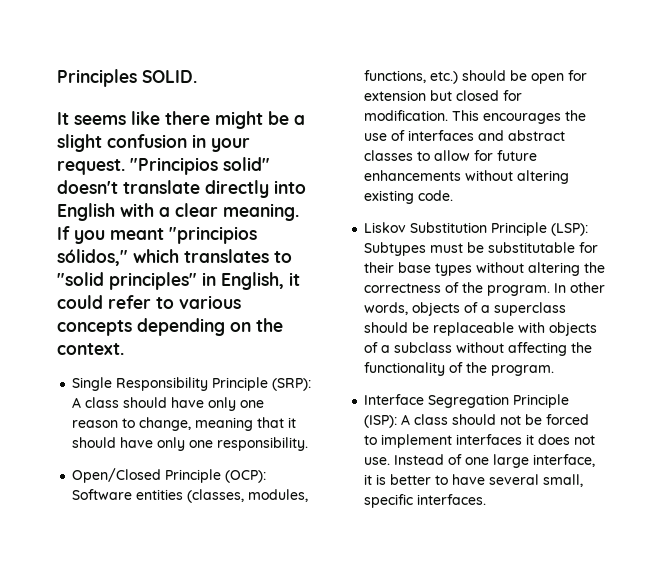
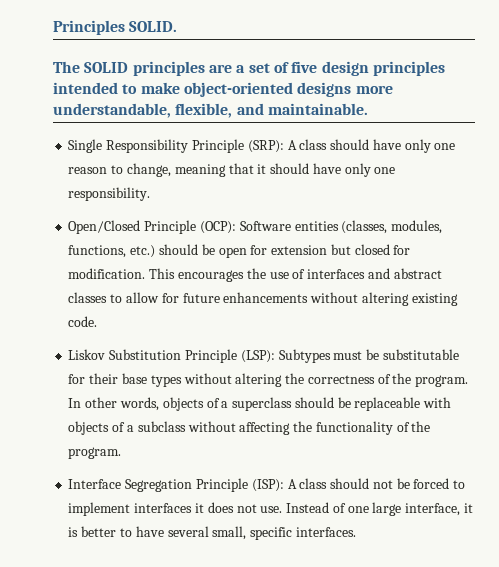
- It seems like there might be a slight confusion in your request. "Principios solid" doesn't translate directly into English with a clear meaning. If you meant "principios sólidos," which translates to "solid principles" in English, it could refer to various concepts depending on the context.
+ The SOLID principles are a set of five design principles intended to make object-oriented designs more understandable, flexible, and maintainable.

